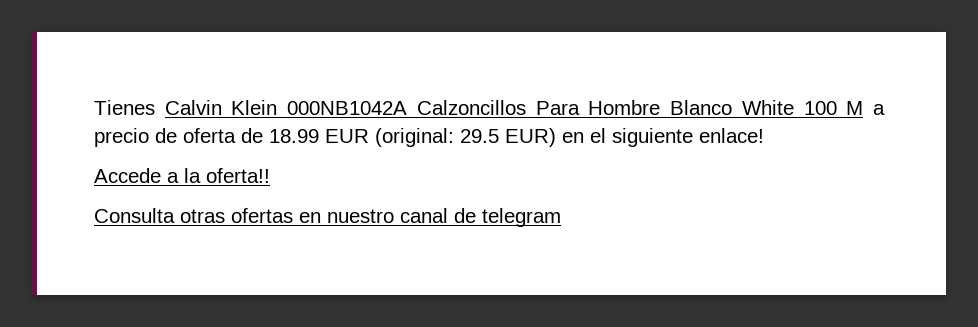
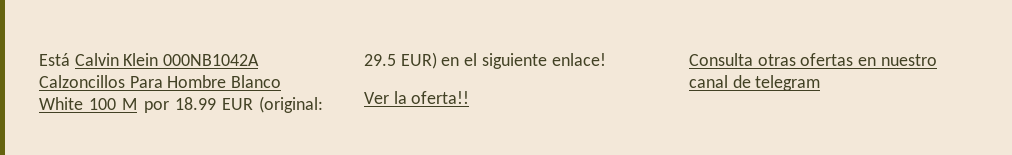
- Tienes Calvin Klein 000NB1042A Calzoncillos Para Hombre Blanco White 100 M a precio de oferta de 18.99 EUR (original: 29.5 EUR) en el siguiente enlace!
+ Está Calvin Klein 000NB1042A Calzoncillos Para Hombre Blanco White 100 M por 18.99 EUR (original: 29.5 EUR) en el siguiente enlace!
- Accede a la oferta!!
+ Ver la oferta!!

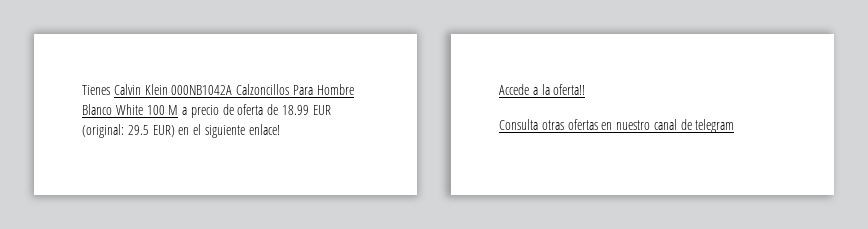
- Está Calvin Klein 000NB1042A Calzoncillos Para Hombre Blanco White 100 M por 18.99 EUR (original: 29.5 EUR) en el siguiente enlace!
+ Tienes Calvin Klein 000NB1042A Calzoncillos Para Hombre Blanco White 100 M a precio de oferta de 18.99 EUR (original: 29.5 EUR) en el siguiente enlace!
- Ver la oferta!!
+ Accede a la oferta!!

